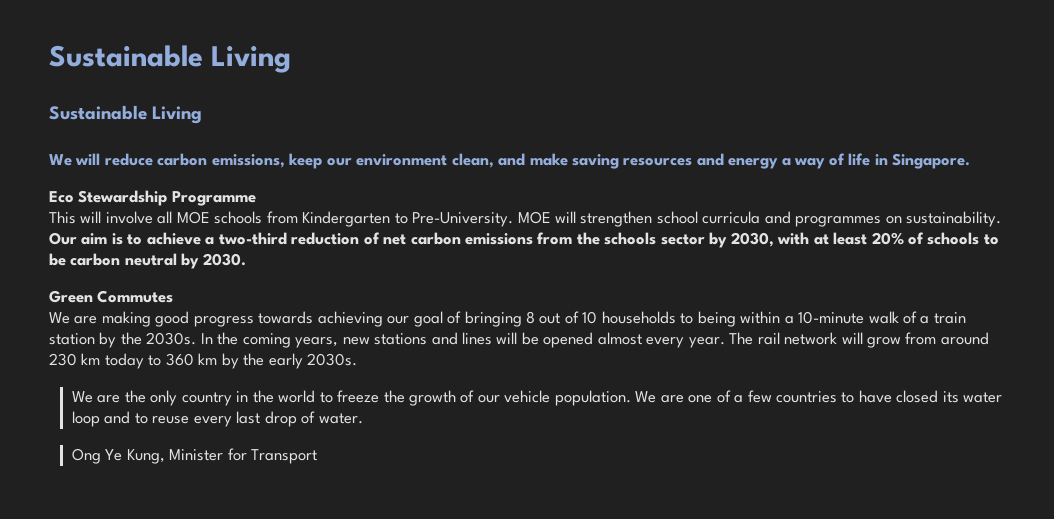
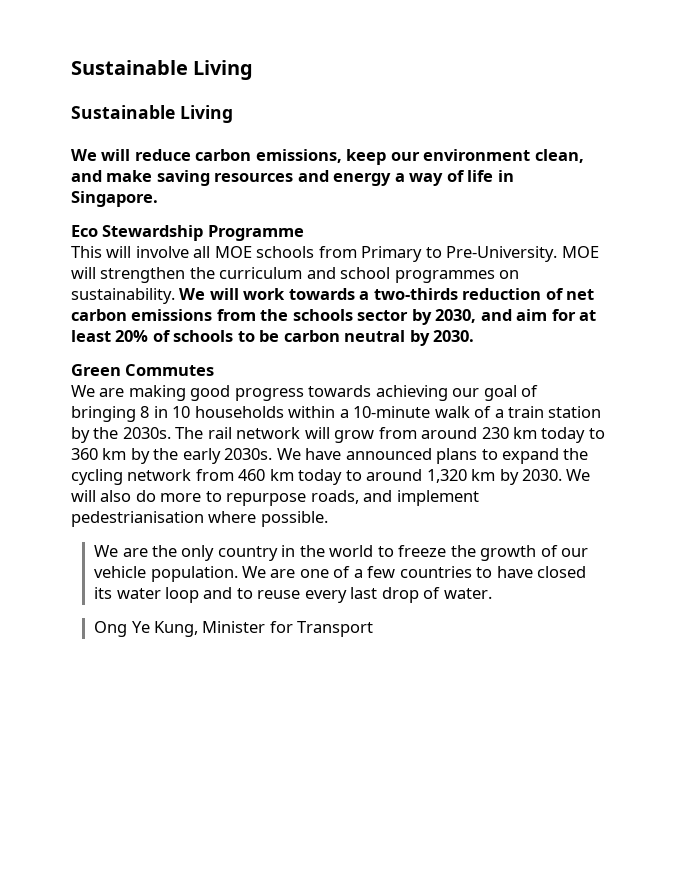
- This will involve all MOE schools from Kindergarten to Pre-University.
+ This will involve all MOE schools from Primary to Pre-University.
- MOE will strengthen school curricula and programmes on sustainability. Our aim is to achieve a two-third reduction of net carbon emissions from the schools sector by 2030, with at least 20% of schools to be carbon neutral by 2030.
+ MOE will strengthen the curriculum and school programmes on sustainability. We will work towards a two-thirds reduction of net carbon emissions from the schools sector by 2030, and aim for at least 20% of schools to be carbon neutral by 2030.
- We are making good progress towards achieving our goal of bringing 8 out of 10 households to being within a 10-minute walk of a train station by the 2030s.
+ We are making good progress towards achieving our goal of bringing 8 in 10 households within a 10-minute walk of a train station by the 2030s.
- In the coming years, new stations and lines will be opened almost every year.
+ We have announced plans to expand the cycling network from 460 km today to around 1,320 km by 2030. We will also do more to repurpose roads, and implement pedestrianisation where possible.

